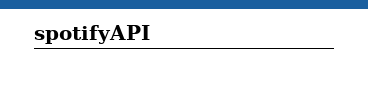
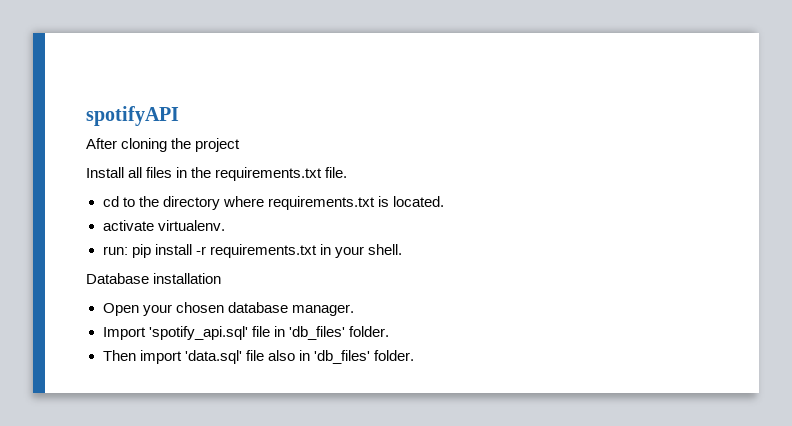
+ After cloning the project
+ Install all files in the requirements.txt file.
+ cd to the directory where requirements.txt is located.
+ activate virtualenv.
+ run: pip install -r requirements.txt in your shell.
+ Database installation
+ Open your chosen database manager.
+ Import 'spotify_api.sql' file in 'db_files' folder.
+ Then import 'data.sql' file also in 'db_files' folder.

